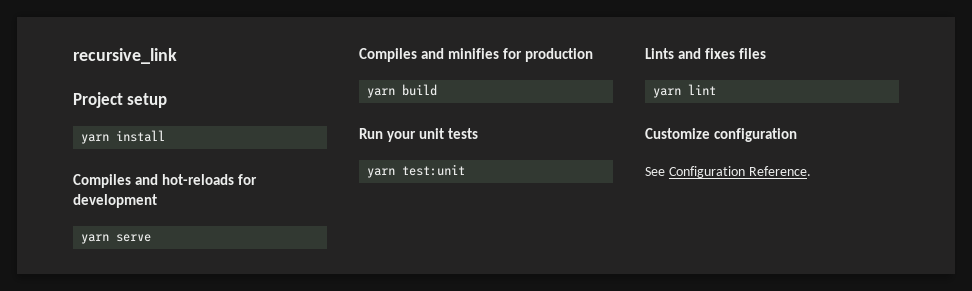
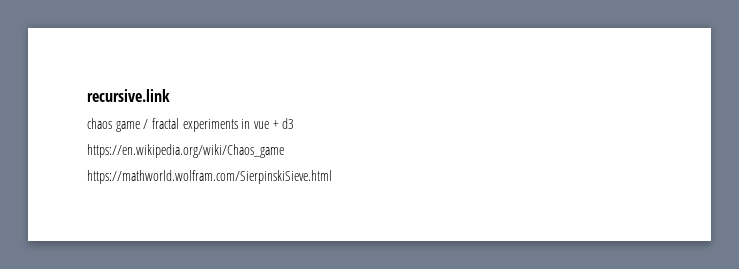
- recursive_link
- Project setup
- yarn install
- Compiles and hot-reloads for development
- yarn serve
- Compiles and minifies for production
- yarn build
- Run your unit tests
- yarn test:unit
- Lints and fixes files
- yarn lint
- Customize configuration
- See Configuration Reference.
+ recursive.link
+ chaos game / fractal experiments in vue + d3
+ https://en.wikipedia.org/wiki/Chaos_game
+ https://mathworld.wolfram.com/SierpinskiSieve.html

